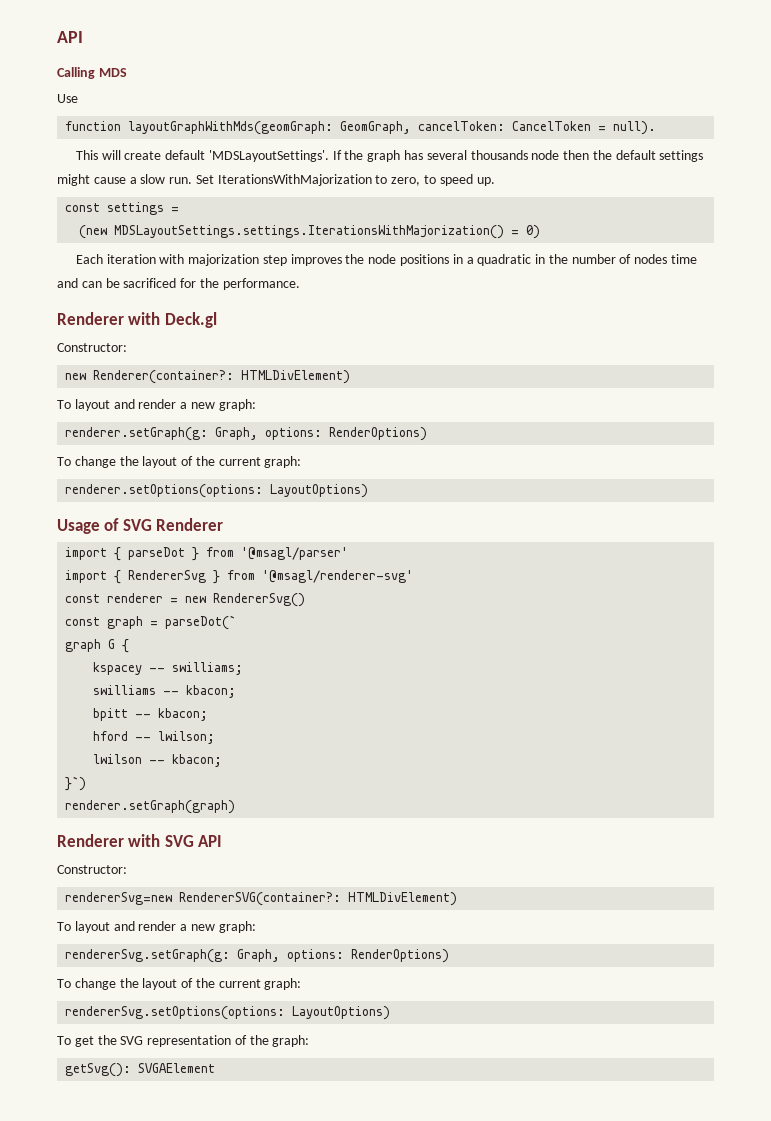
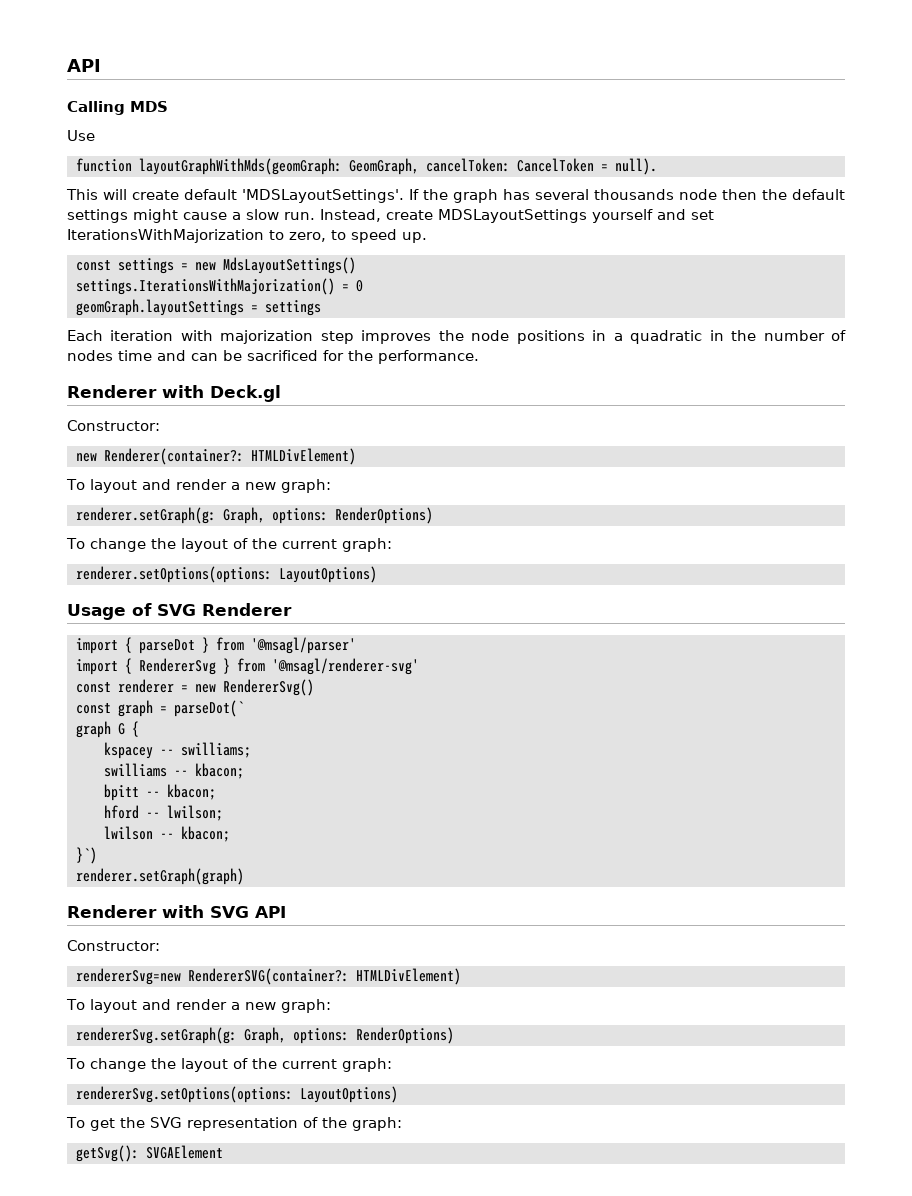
- Set IterationsWithMajorization to zero, to speed up.
+ Instead, create MDSLayoutSettings yourself and set IterationsWithMajorization to zero, to speed up.
- const settings =
- (new MDSLayoutSettings.settings.IterationsWithMajorization() = 0)
+ const settings = new MdsLayoutSettings()
+ settings.IterationsWithMajorization() = 0
+ geomGraph.layoutSettings = settings

